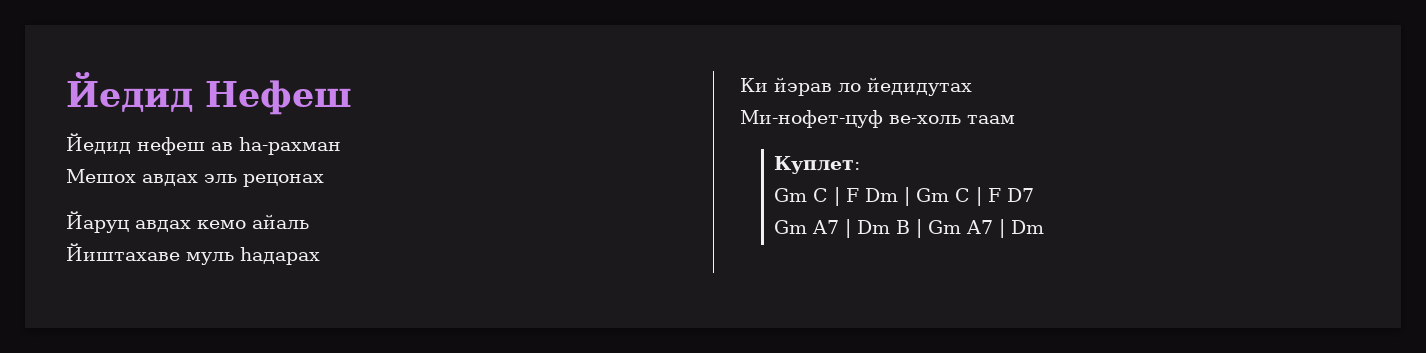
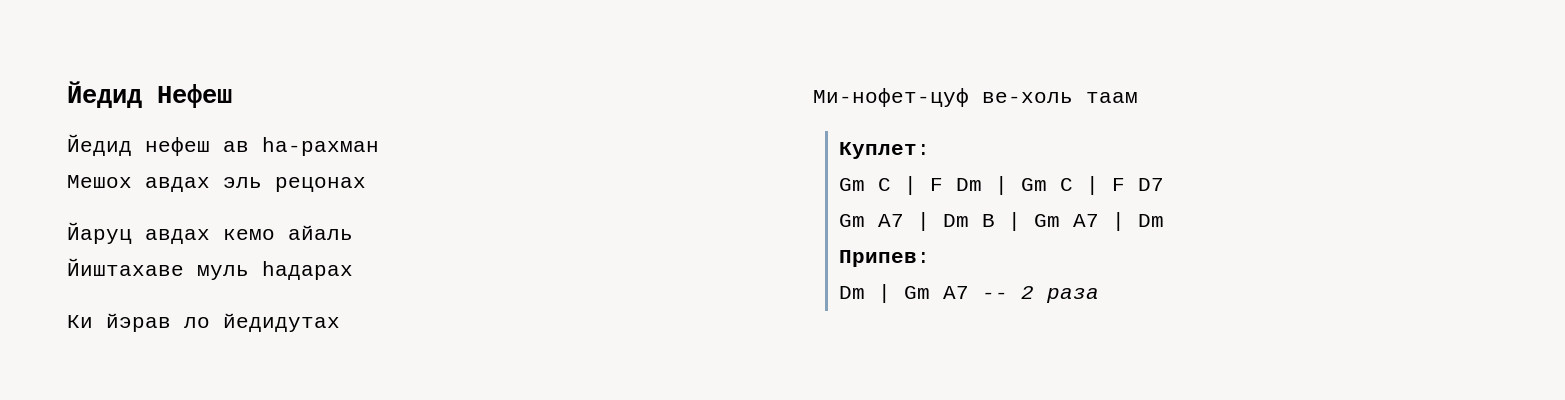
+ Припев:
+ Dm | Gm A7 -- 2 раза

